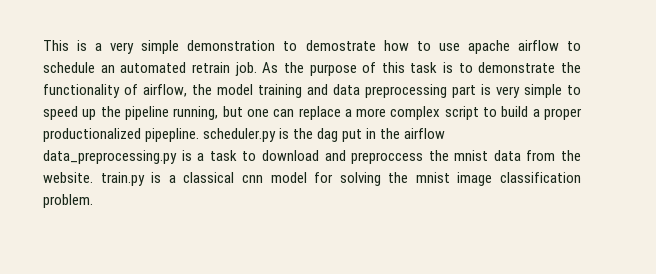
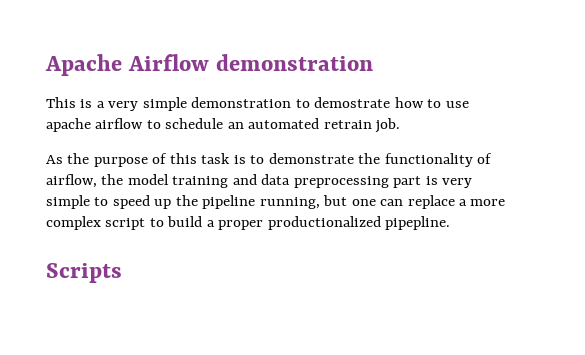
+ Apache Airflow demonstration
- This is a very simple demonstration to demostrate how to use apache airflow to schedule an automated retrain job. As the purpose of this task is to demonstrate the functionality of airflow, the model training and data preprocessing part is very simple to speed up the pipeline running, but one can replace a more complex script to build a proper productionalized pipepline. scheduler.py is the dag put in the airflow data_preprocessing.py is a task to download and preproccess the mnist data from the website. train.py is a classical cnn model for solving the mnist image classification problem.
+ This is a very simple demonstration to demostrate how to use apache airflow to schedule an automated retrain job.
+ As the purpose of this task is to demonstrate the functionality of airflow, the model training and data preprocessing part is very simple to speed up the pipeline running, but one can replace a more complex script to build a proper productionalized pipepline.
+ Scripts

